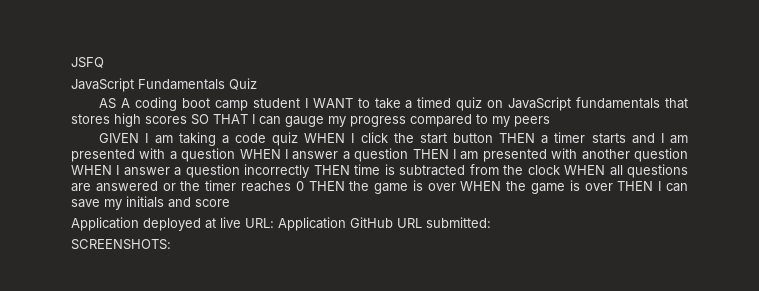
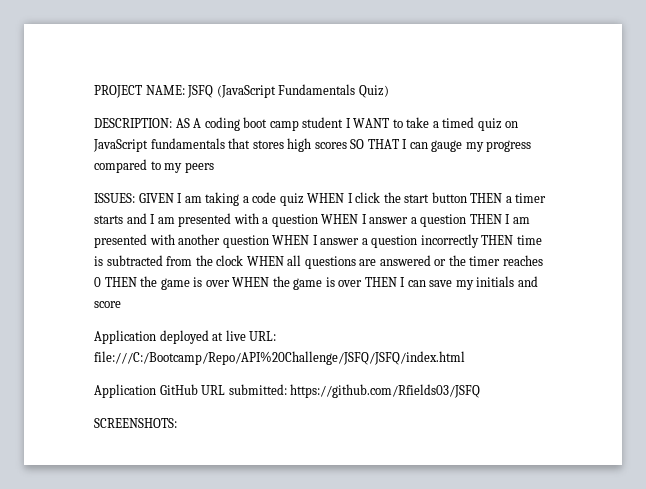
- JSFQ
- JavaScript Fundamentals Quiz
- AS A coding boot camp student I WANT to take a timed quiz on JavaScript fundamentals that stores high scores SO THAT I can gauge my progress compared to my peers
+ PROJECT NAME: JSFQ (JavaScript Fundamentals Quiz)
+ DESCRIPTION: AS A coding boot camp student I WANT to take a timed quiz on JavaScript fundamentals that stores high scores SO THAT I can gauge my progress compared to my peers
+ ISSUES:
- Application deployed at live URL: Application GitHub URL submitted:
+ Application deployed at live URL: file:///C:/Bootcamp/Repo/API%20Challenge/JSFQ/JSFQ/index.html
+ Application GitHub URL submitted: https://github.com/Rfields03/JSFQ

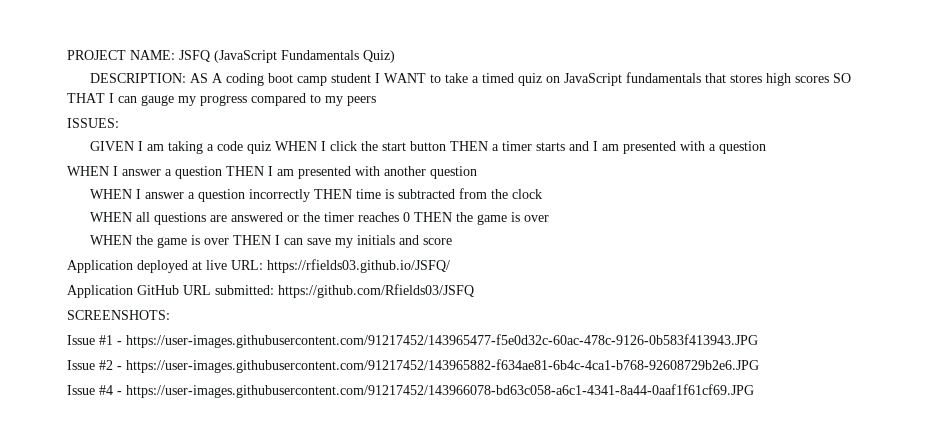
- ISSUES: GIVEN I am taking a code quiz WHEN I click the start button THEN a timer starts and I am presented with a question WHEN I answer a question THEN I am presented with another question WHEN I answer a question incorrectly THEN time is subtracted from the clock WHEN all questions are answered or the timer reaches 0 THEN the game is over WHEN the game is over THEN I can save my initials and score
+ ISSUES:
+ GIVEN I am taking a code quiz WHEN I click the start button THEN a timer starts and I am presented with a question
+ WHEN I answer a question THEN I am presented with another question
+ WHEN I answer a question incorrectly THEN time is subtracted from the clock
+ WHEN all questions are answered or the timer reaches 0 THEN the game is over
+ WHEN the game is over THEN I can save my initials and score
- Application deployed at live URL: file:///C:/Bootcamp/Repo/API%20Challenge/JSFQ/JSFQ/index.html
+ Application deployed at live URL: https://rfields03.github.io/JSFQ/
+ Issue #1 - https://user-images.githubusercontent.com/91217452/143965477-f5e0d32c-60ac-478c-9126-0b583f413943.JPG
+ Issue #2 - https://user-images.githubusercontent.com/91217452/143965882-f634ae81-6b4c-4ca1-b768-92608729b2e6.JPG
+ Issue #4 - https://user-images.githubusercontent.com/91217452/143966078-bd63c058-a6c1-4341-8a44-0aaf1f61cf69.JPG

